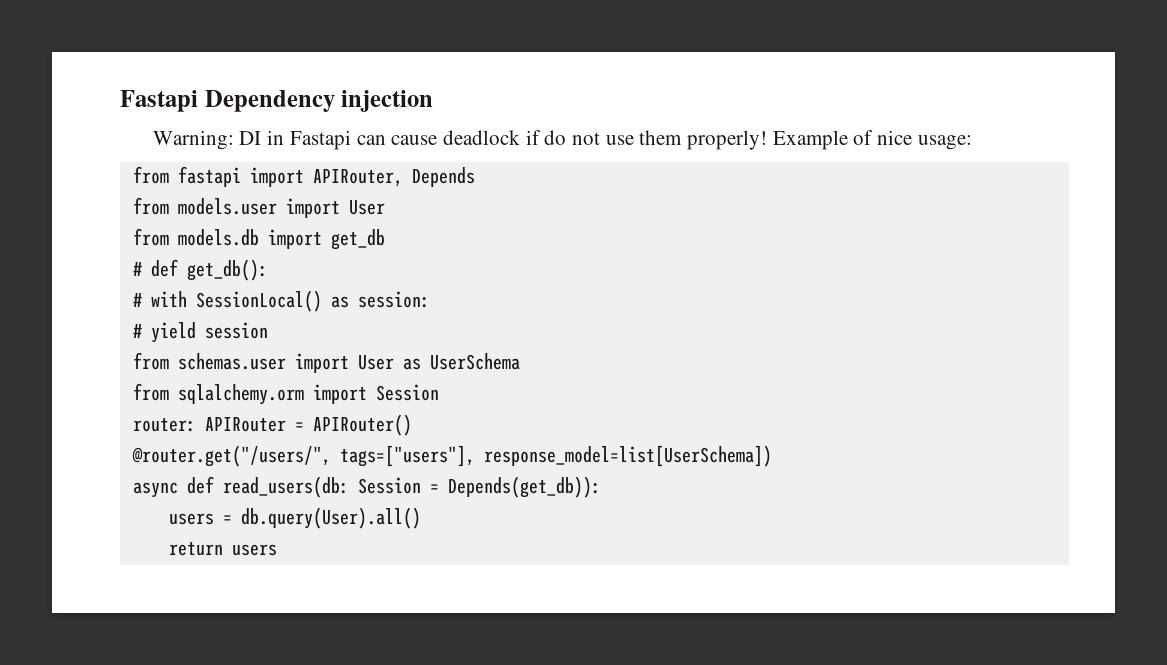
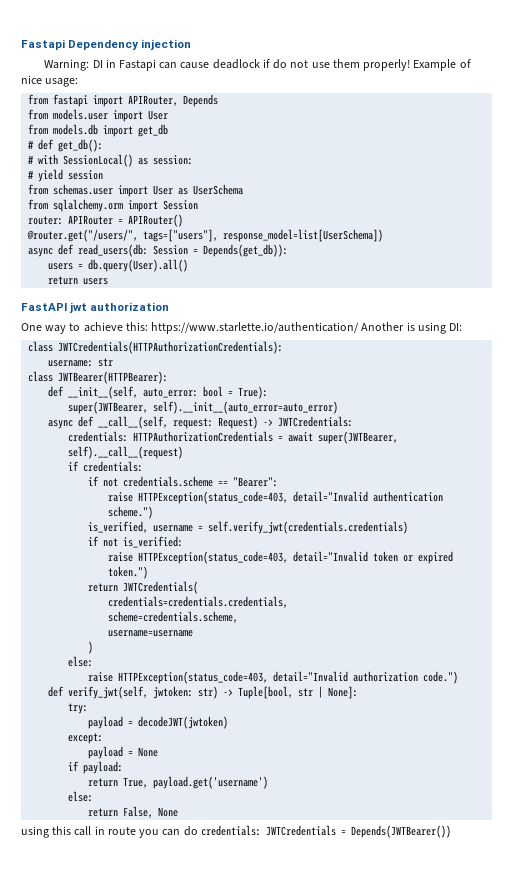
+ FastAPI jwt authorization
+ One way to achieve this: https://www.starlette.io/authentication/ Another is using DI:
+ class JWTCredentials(HTTPAuthorizationCredentials):
+ username: str
+ class JWTBearer(HTTPBearer):
+ def __init__(self, auto_error: bool = True):
+ super(JWTBearer, self).__init__(auto_error=auto_error)
+ async def __call__(self, request: Request) -> JWTCredentials:
+ credentials: HTTPAuthorizationCredentials = await super(JWTBearer, self).__call__(request)
+ if credentials:
+ if not credentials.scheme == "Bearer":
+ raise HTTPException(status_code=403, detail="Invalid authentication scheme.")
+ is_verified, username = self.verify_jwt(credentials.credentials)
+ if not is_verified:
+ raise HTTPException(status_code=403, detail="Invalid token or expired token.")
+ return JWTCredentials(
+ credentials=credentials.credentials,
+ scheme=credentials.scheme,
+ username=username
+ )
+ else:
+ raise HTTPException(status_code=403, detail="Invalid authorization code.")
+ def verify_jwt(self, jwtoken: str) -> Tuple[bool, str | None]:
+ try:
+ payload = decodeJWT(jwtoken)
+ except:
+ payload = None
+ if payload:
+ return True, payload.get('username')
+ else:
+ return False, None
+ using this call in route you can do credentials: JWTCredentials = Depends(JWTBearer())

